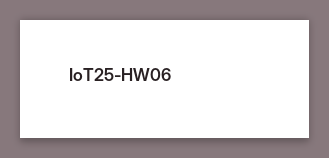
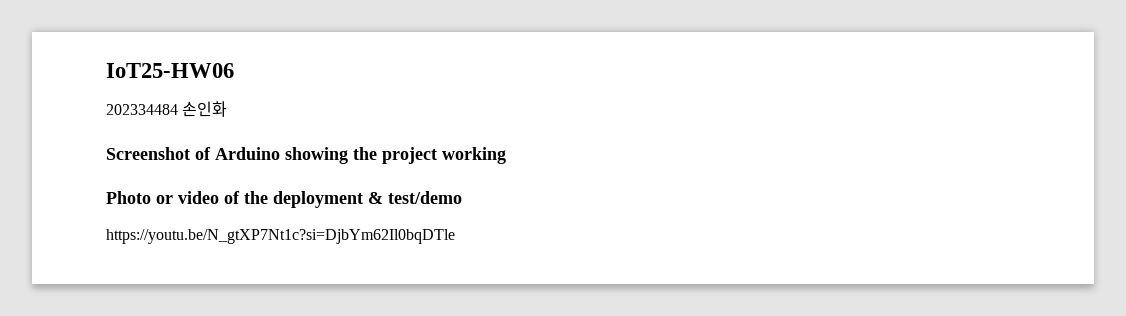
+ 202334484 손인화
+ Screenshot of Arduino showing the project working
+ Photo or video of the deployment & test/demo
+ https://youtu.be/N_gtXP7Nt1c?si=DjbYm62Il0bqDTle

